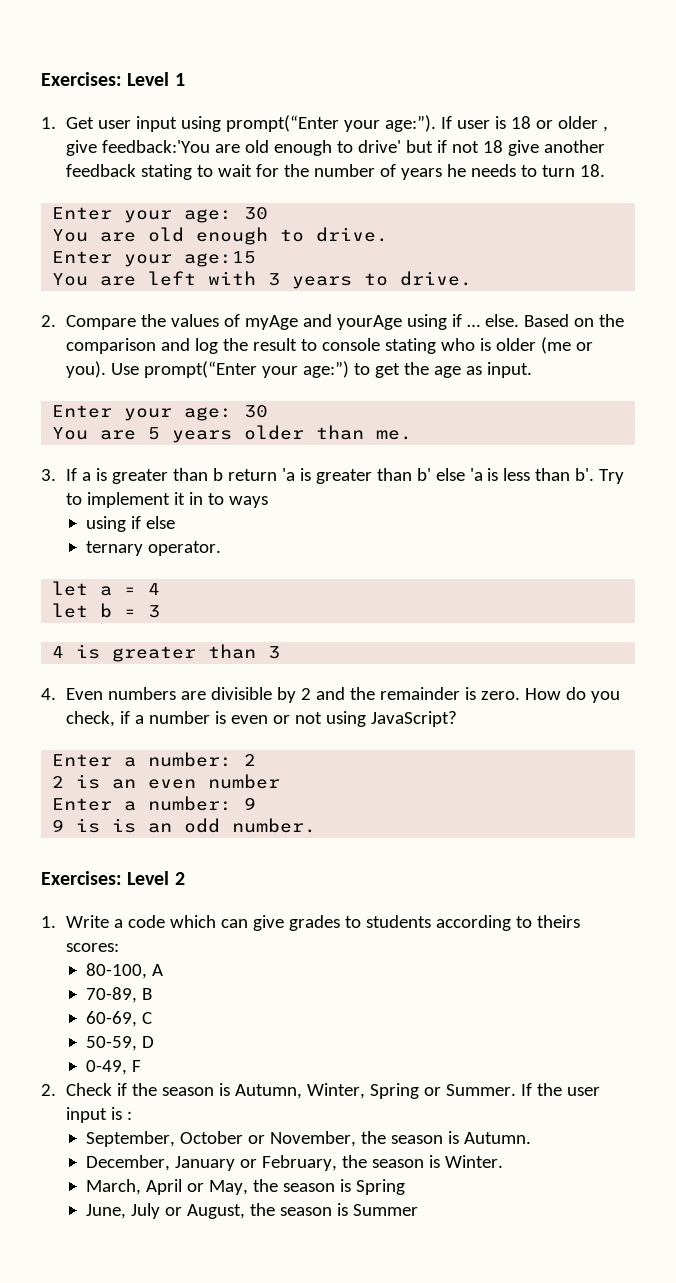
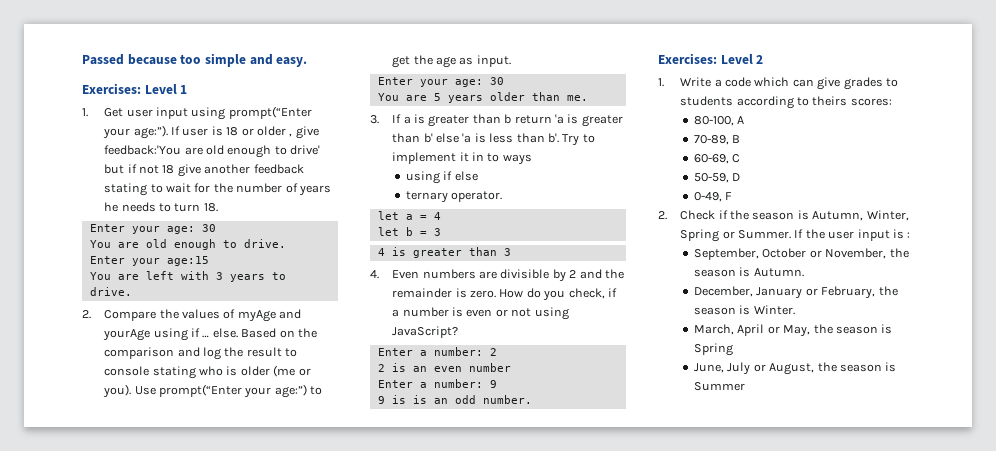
+ Passed because too simple and easy.

